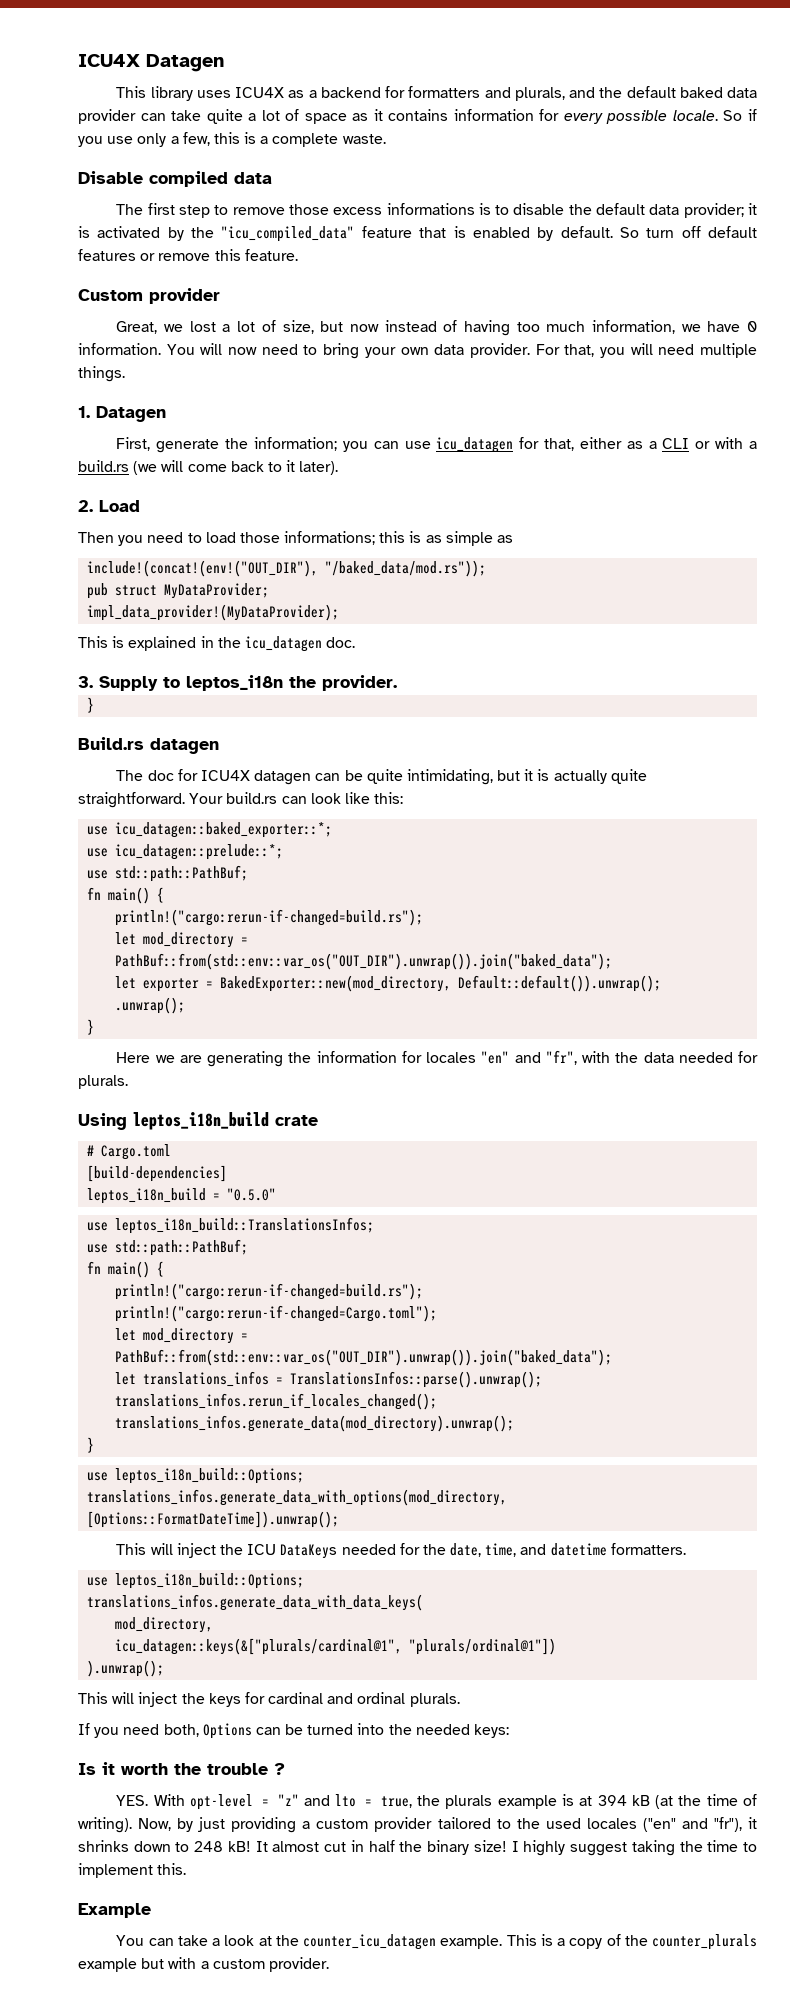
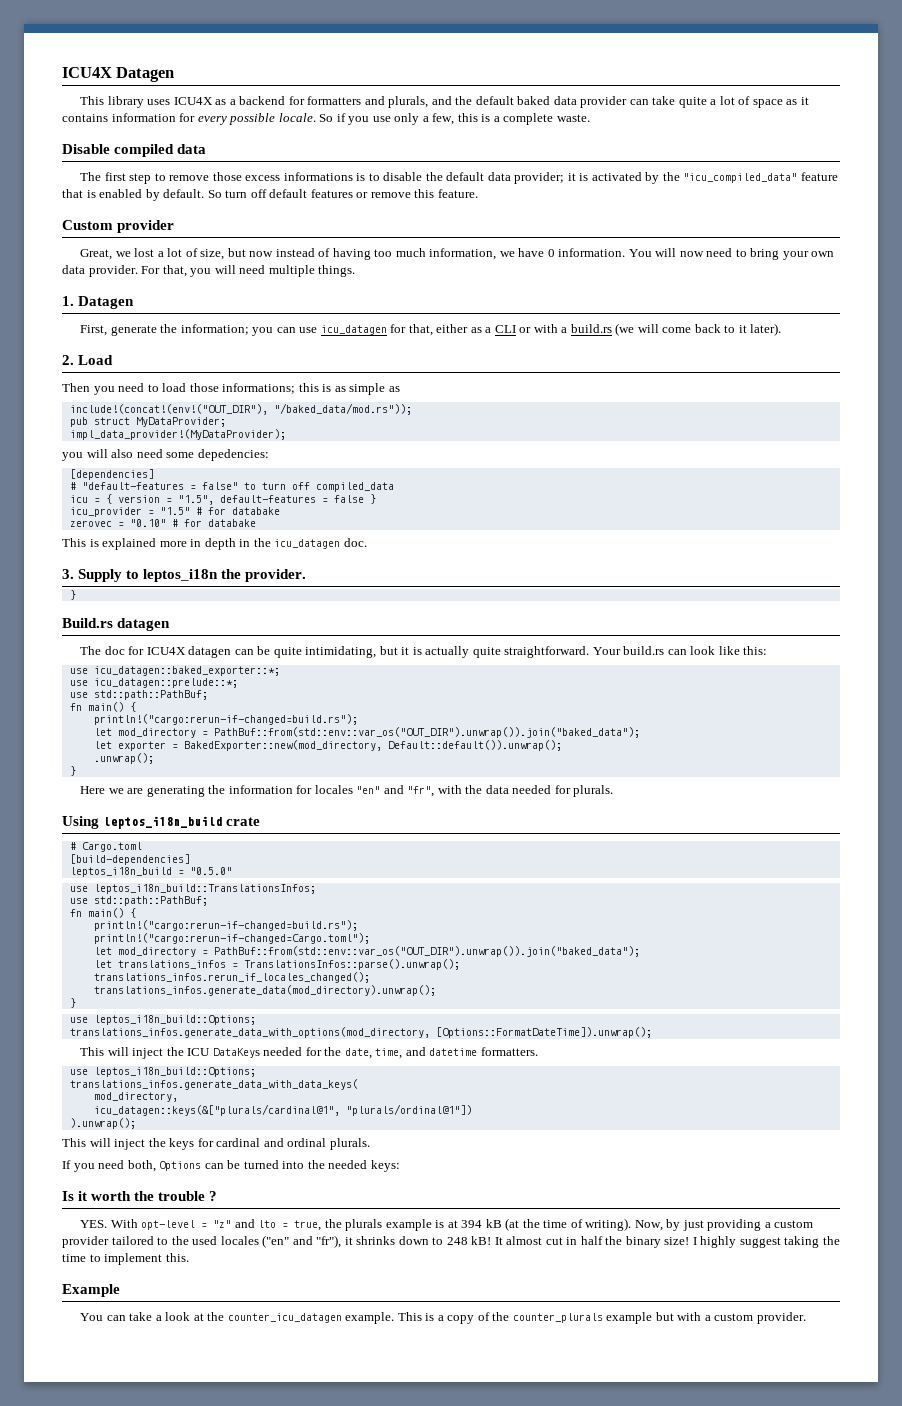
+ you will also need some depedencies:
+ [dependencies]
+ # "default-features = false" to turn off compiled_data
+ icu = { version = "1.5", default-features = false }
+ icu_provider = "1.5" # for databake
+ zerovec = "0.10" # for databake
- This is explained in the icu_datagen doc.
+ This is explained more in depth in the icu_datagen doc.

